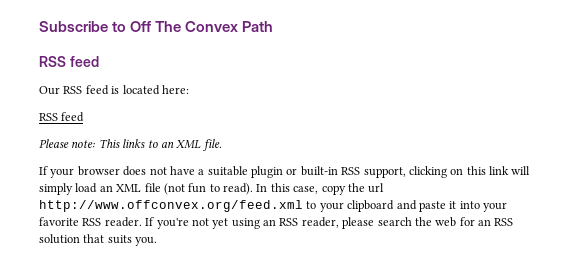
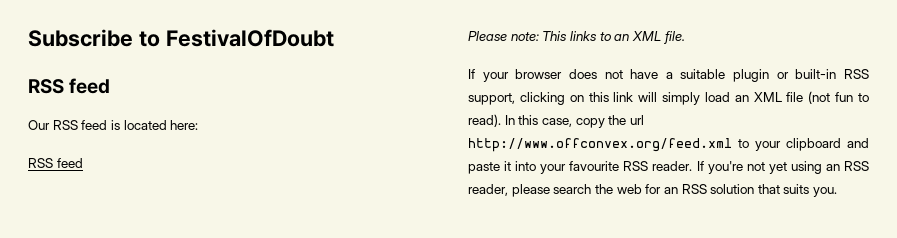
- Subscribe to Off The Convex Path
+ Subscribe to FestivalOfDoubt
- In this case, copy the url http://www.offconvex.org/feed.xml to your clipboard and paste it into your favorite RSS reader.
+ In this case, copy the url http://www.offconvex.org/feed.xml to your clipboard and paste it into your favourite RSS reader.

